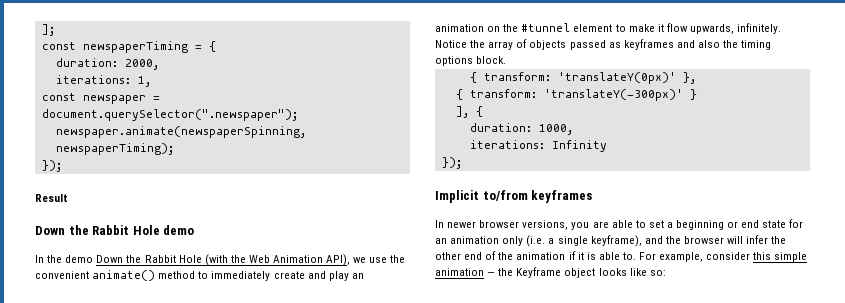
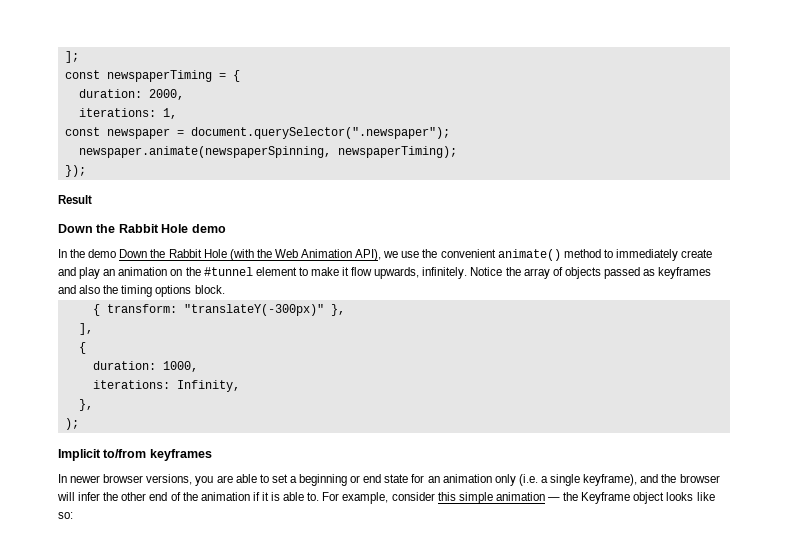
- { transform: 'translateY(0px)' },
- { transform: 'translateY(-300px)' }
- ], {
+ { transform: "translateY(-300px)" },
+ ],
+ {
- iterations: Infinity
- });
+ iterations: Infinity,
+ },
+ );

